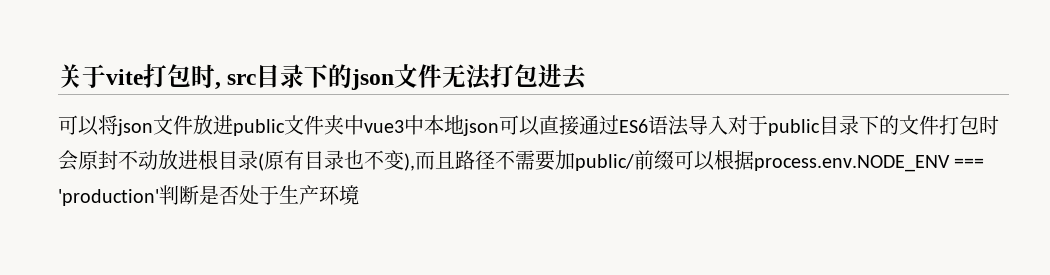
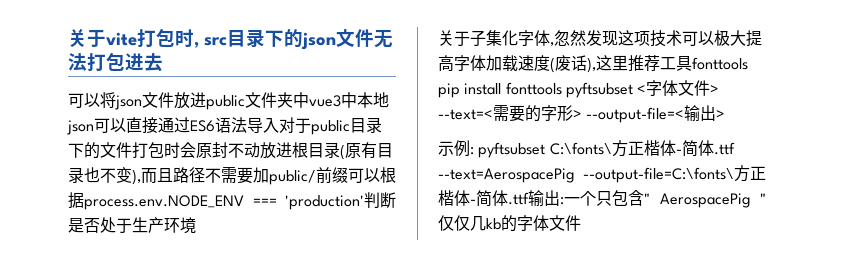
+ 关于子集化字体,忽然发现这项技术可以极大提高字体加载速度(废话),这里推荐工具fonttools pip install fonttools pyftsubset <字体文件> --text=<需要的字形> --output-file=<输出>
+ 示例: pyftsubset C:\fonts\方正楷体-简体.ttf --text=AerospacePig --output-file=C:\fonts\方正楷体-简体.ttf输出:一个只包含" AerospacePig "仅仅几kb的字体文件

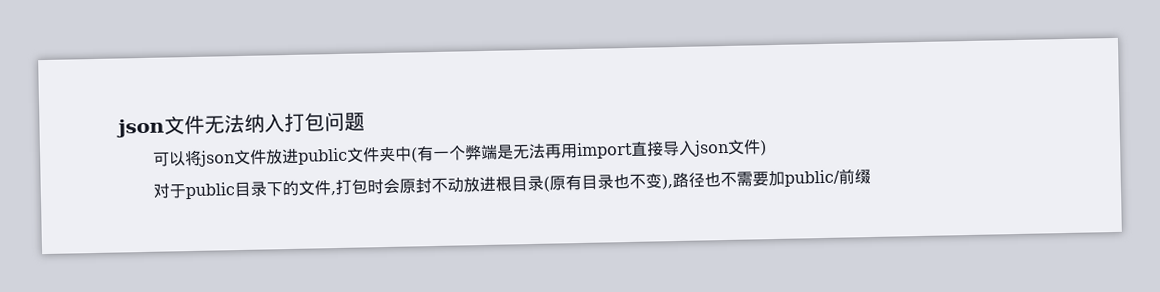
- 关于vite打包时, src目录下的json文件无法打包进去
+ json文件无法纳入打包问题
- 可以将json文件放进public文件夹中vue3中本地json可以直接通过ES6语法导入对于public目录下的文件打包时会原封不动放进根目录(原有目录也不变),而且路径不需要加public/前缀可以根据process.env.NODE_ENV === 'production'判断是否处于生产环境
- 关于子集化字体,忽然发现这项技术可以极大提高字体加载速度(废话),这里推荐工具fonttools pip install fonttools pyftsubset <字体文件> --text=<需要的字形> --output-file=<输出>
- 示例: pyftsubset C:\fonts\方正楷体-简体.ttf --text=AerospacePig --output-file=C:\fonts\方正楷体-简体.ttf输出:一个只包含" AerospacePig "仅仅几kb的字体文件
+ 可以将json文件放进public文件夹中(有一个弊端是无法再用import直接导入json文件)
+ 对于public目录下的文件,打包时会原封不动放进根目录(原有目录也不变),路径也不需要加public/前缀

